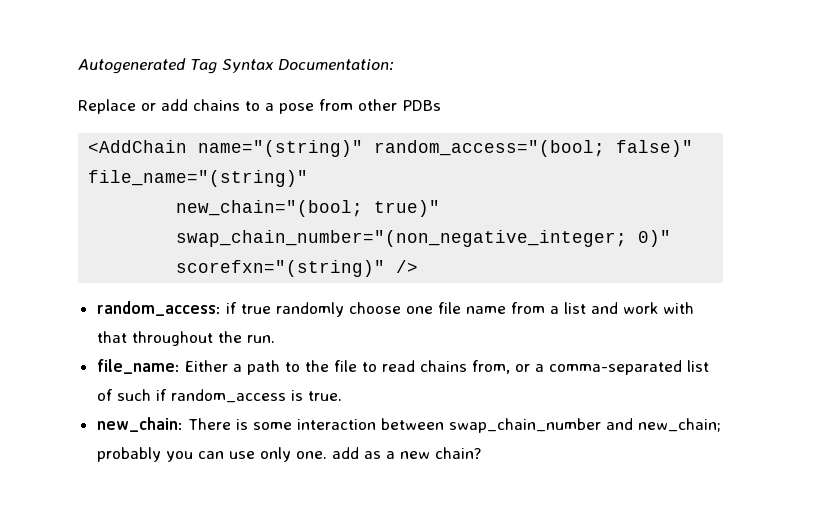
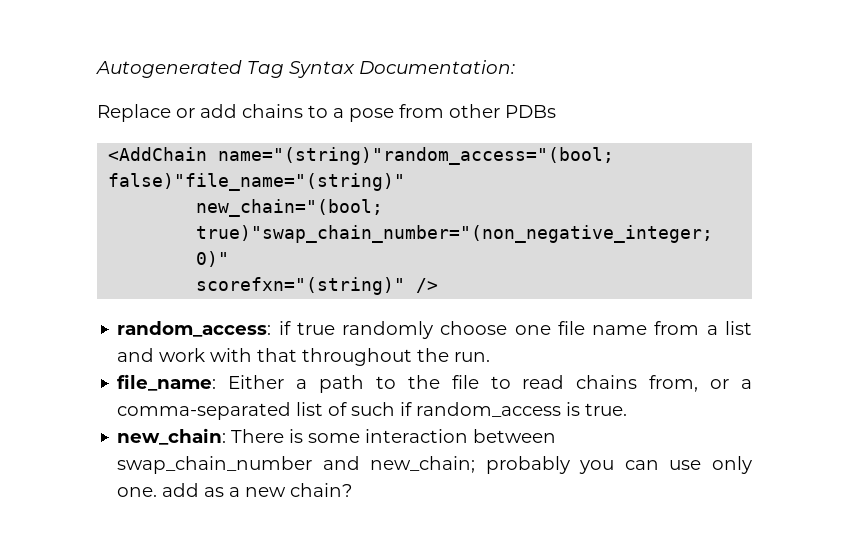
- <AddChain name="(string)" random_access="(bool; false)" file_name="(string)"
+ <AddChain name="(string)"random_access="(bool; false)"file_name="(string)"
- new_chain="(bool; true)" swap_chain_number="(non_negative_integer; 0)"
+ new_chain="(bool; true)"swap_chain_number="(non_negative_integer; 0)"

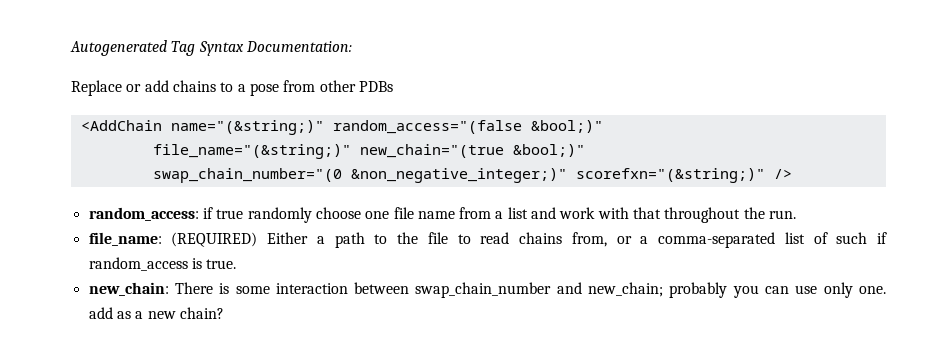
- <AddChain name="(string)"random_access="(bool; false)"file_name="(string)"
- new_chain="(bool; true)"swap_chain_number="(non_negative_integer; 0)"
- scorefxn="(string)" />
+ <AddChain name="(&string;)" random_access="(false &bool;)"
+ file_name="(&string;)" new_chain="(true &bool;)"
+ swap_chain_number="(0 &non_negative_integer;)" scorefxn="(&string;)" />
- file_name: Either a path to the file to read chains from, or a comma-separated list of such if random_access is true.
+ file_name: (REQUIRED) Either a path to the file to read chains from, or a comma-separated list of such if random_access is true.

